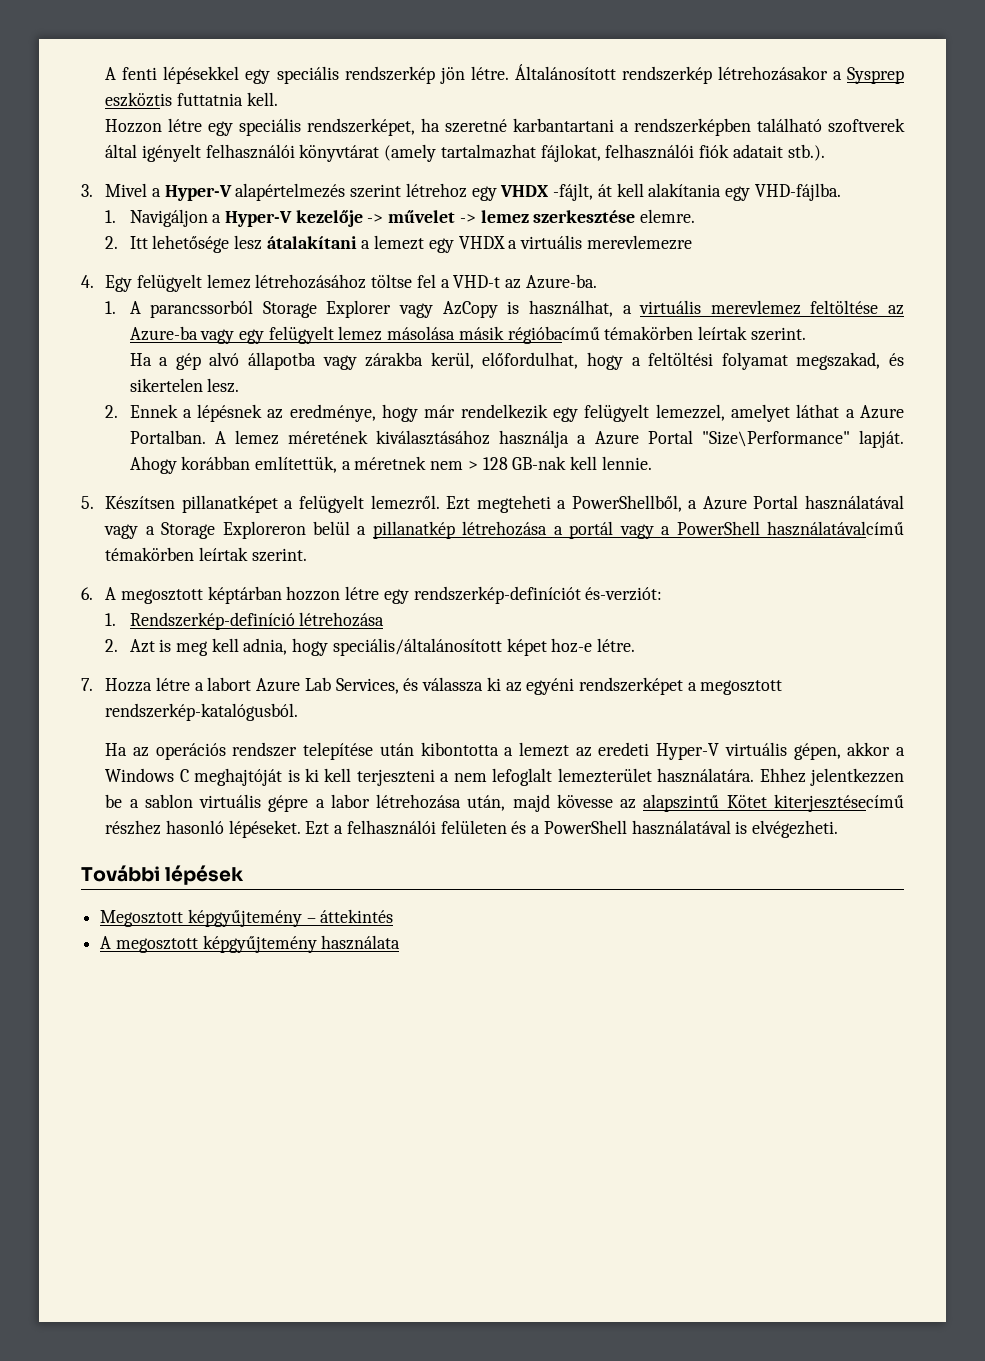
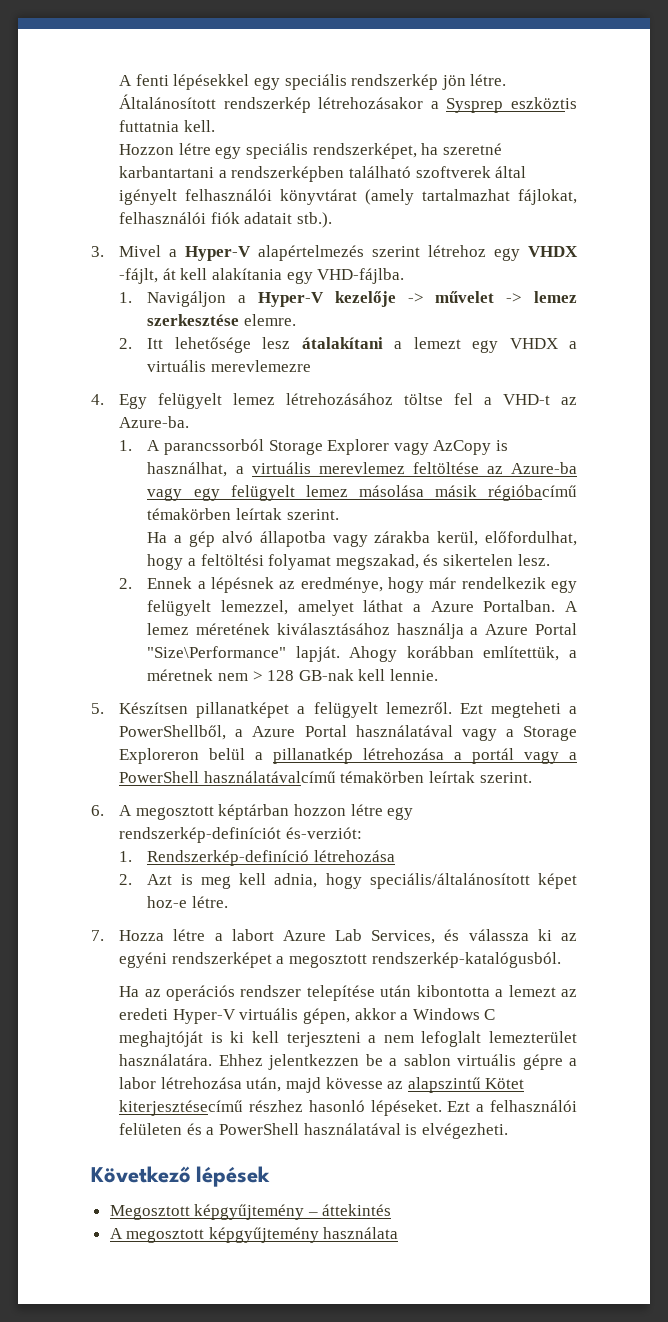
- További lépések
+ Következő lépések

